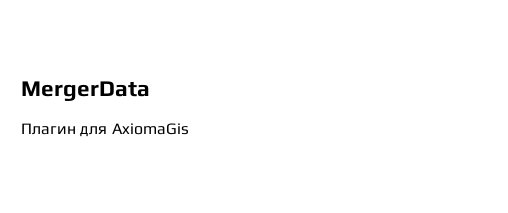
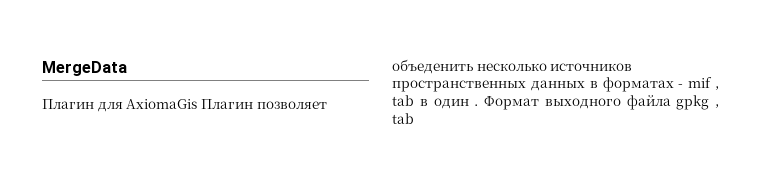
- MergerData
+ MergeData
- Плагин для AxiomaGis
+ Плагин для AxiomaGis Плагин позволяет объеденить несколько источников пространственных данных в форматах - mif , tab в один . Формат выходного файла gpkg , tab

